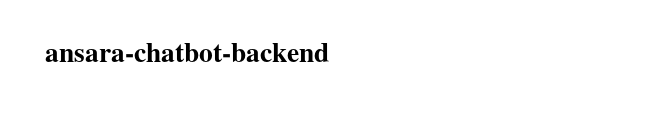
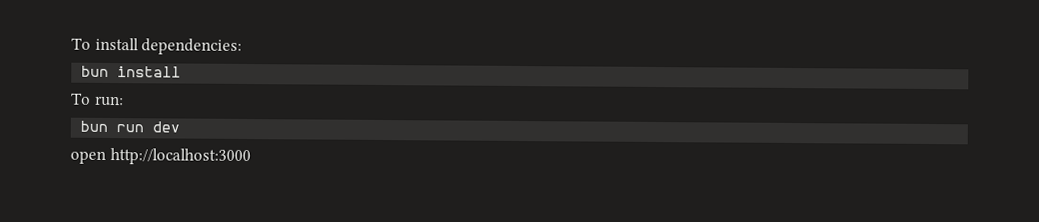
- ansara-chatbot-backend
+ To install dependencies:
+ bun install
+ To run:
+ bun run dev
+ open http://localhost:3000

